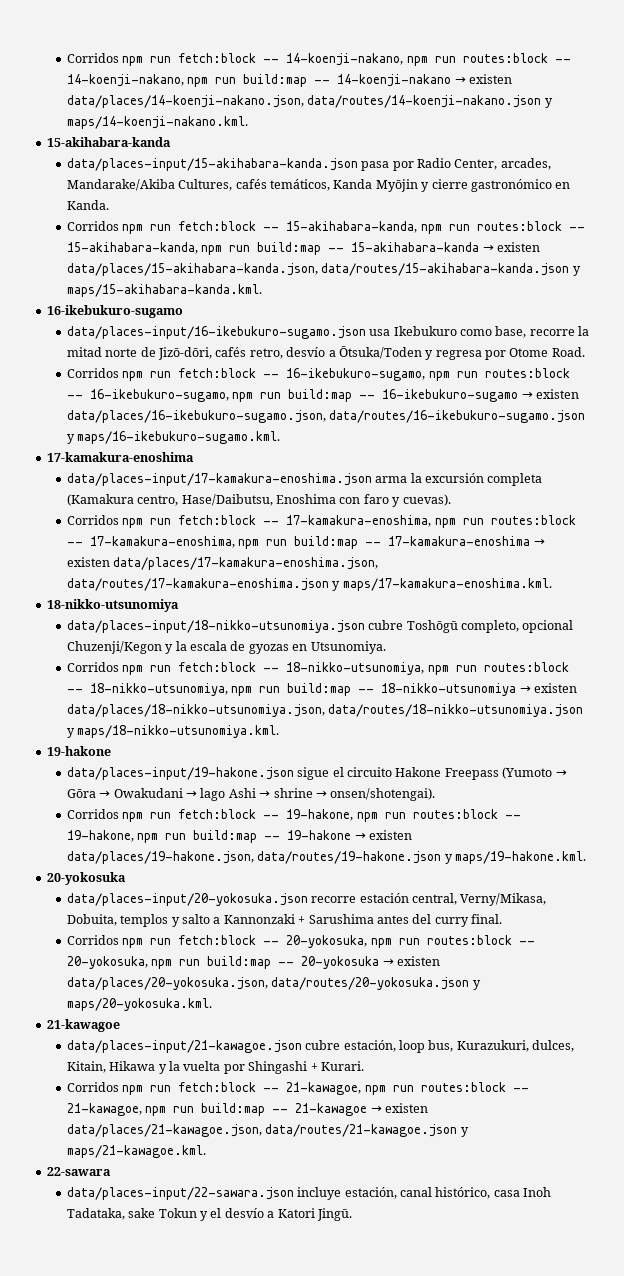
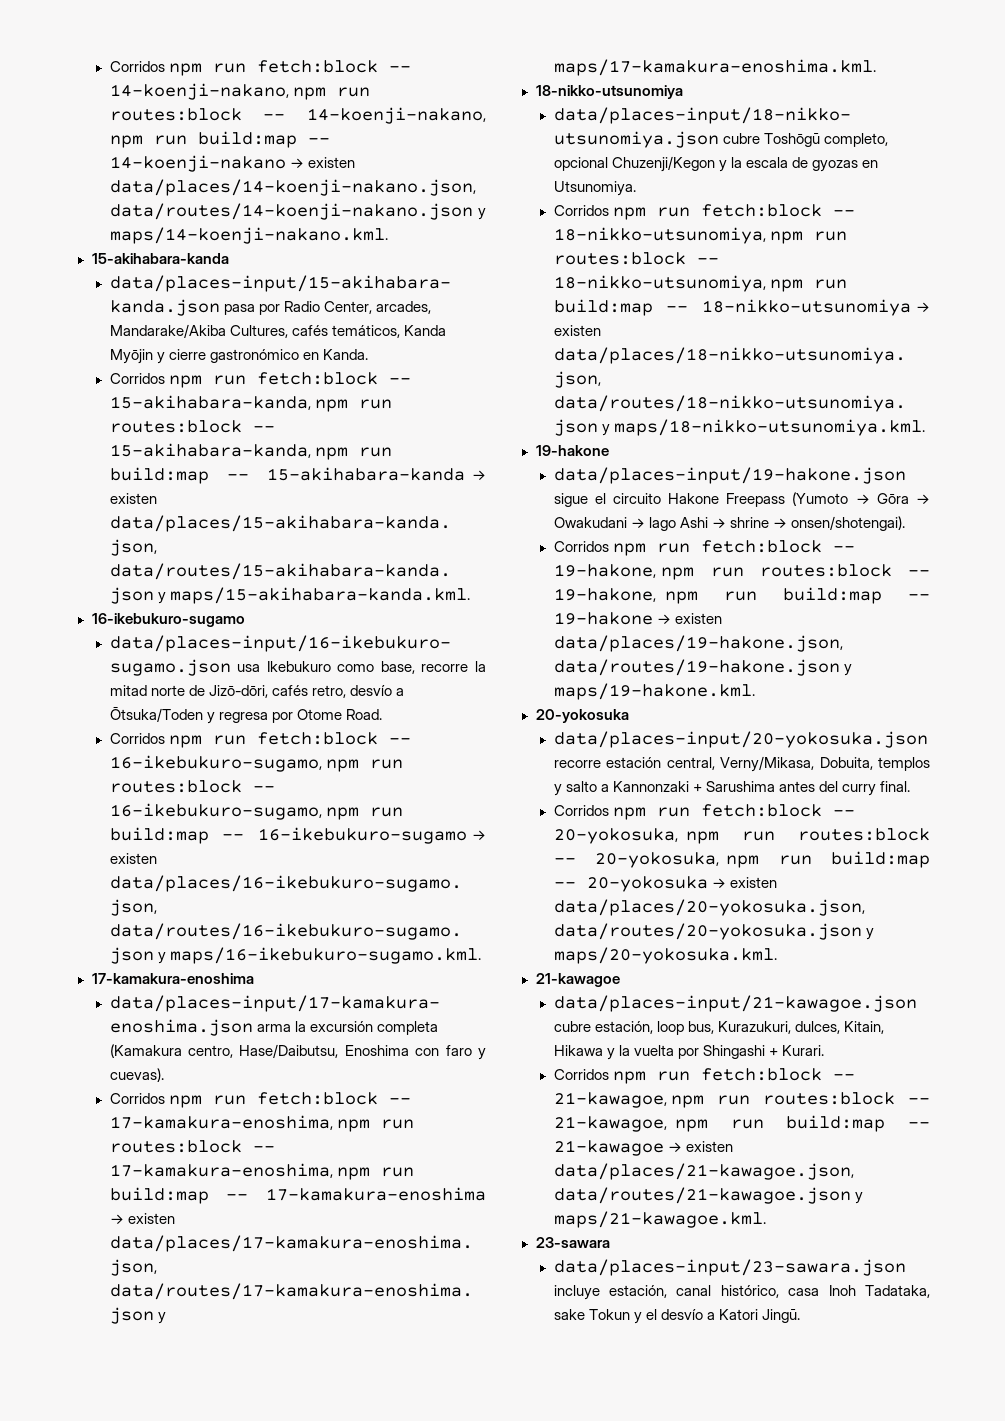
- 22-sawara
- data/places-input/22-sawara.json incluye estación, canal histórico, casa Inoh Tadataka, sake Tokun y el desvío a Katori Jingū.
+ 23-sawara
+ data/places-input/23-sawara.json incluye estación, canal histórico, casa Inoh Tadataka, sake Tokun y el desvío a Katori Jingū.

